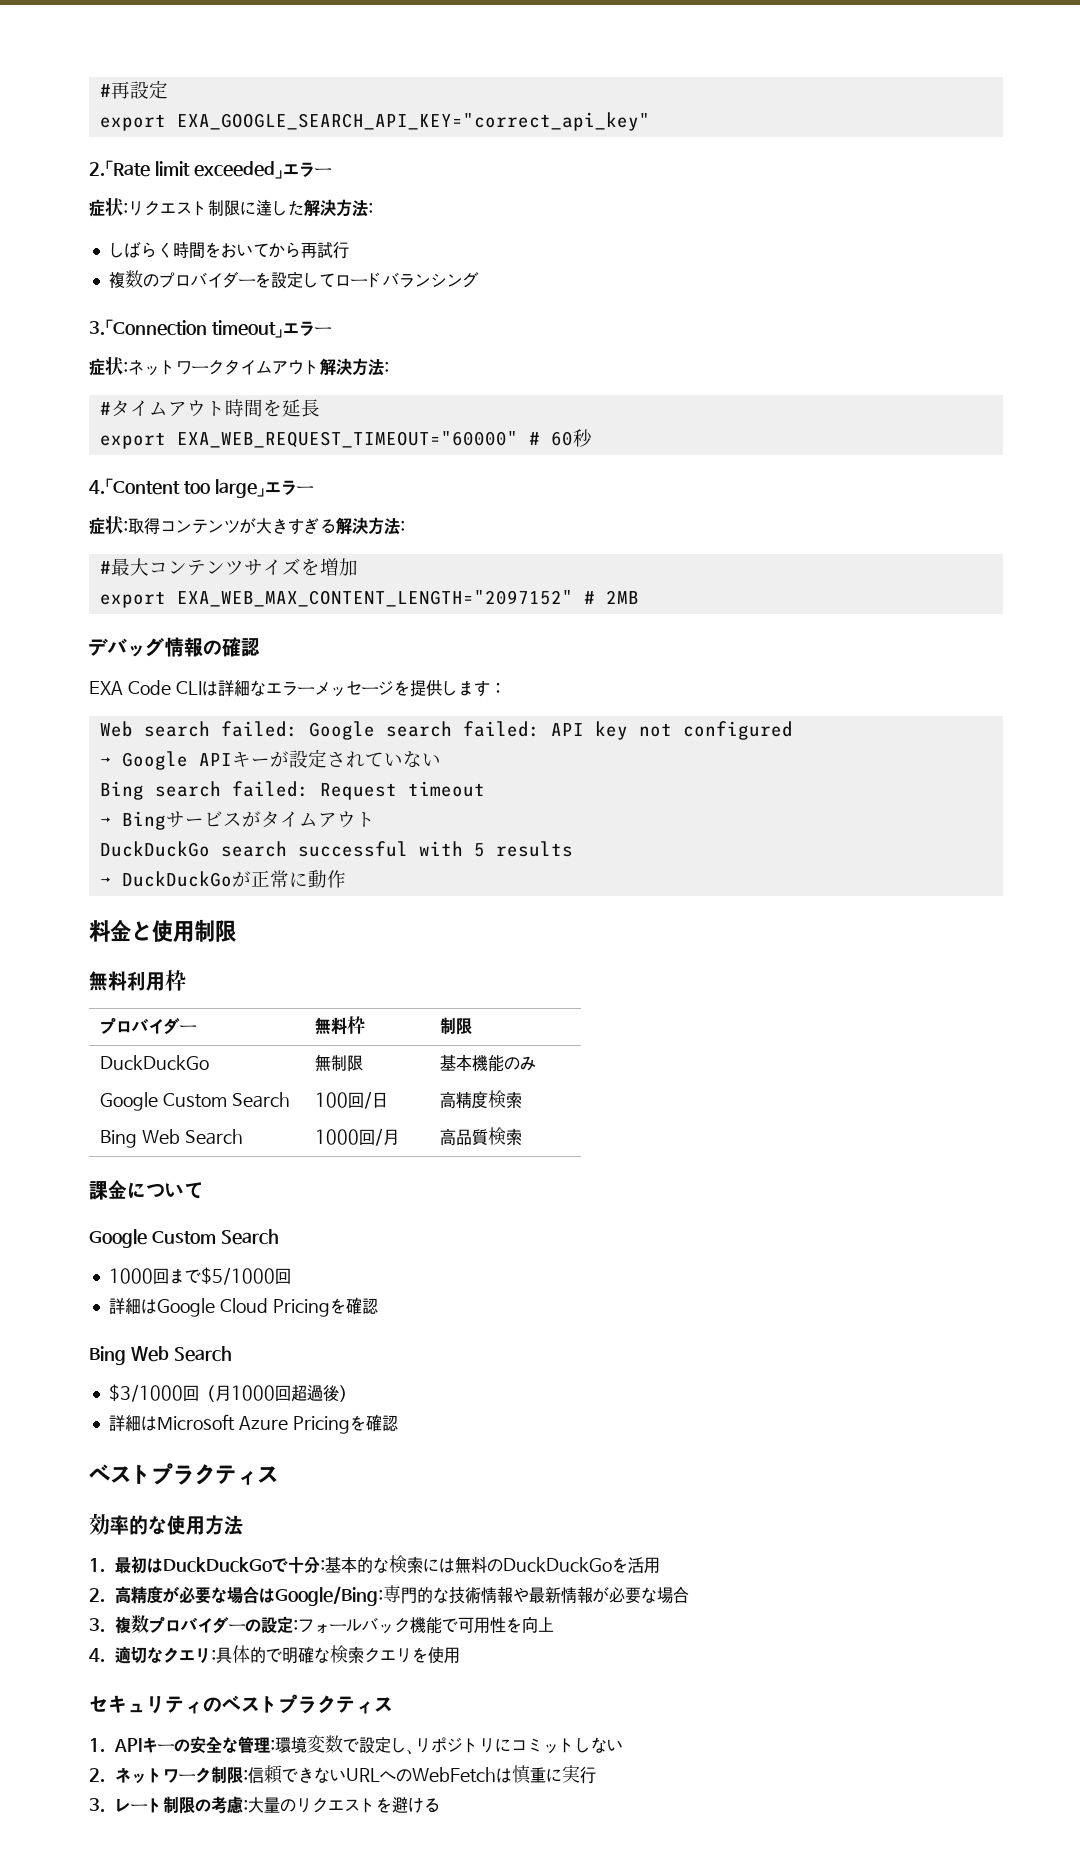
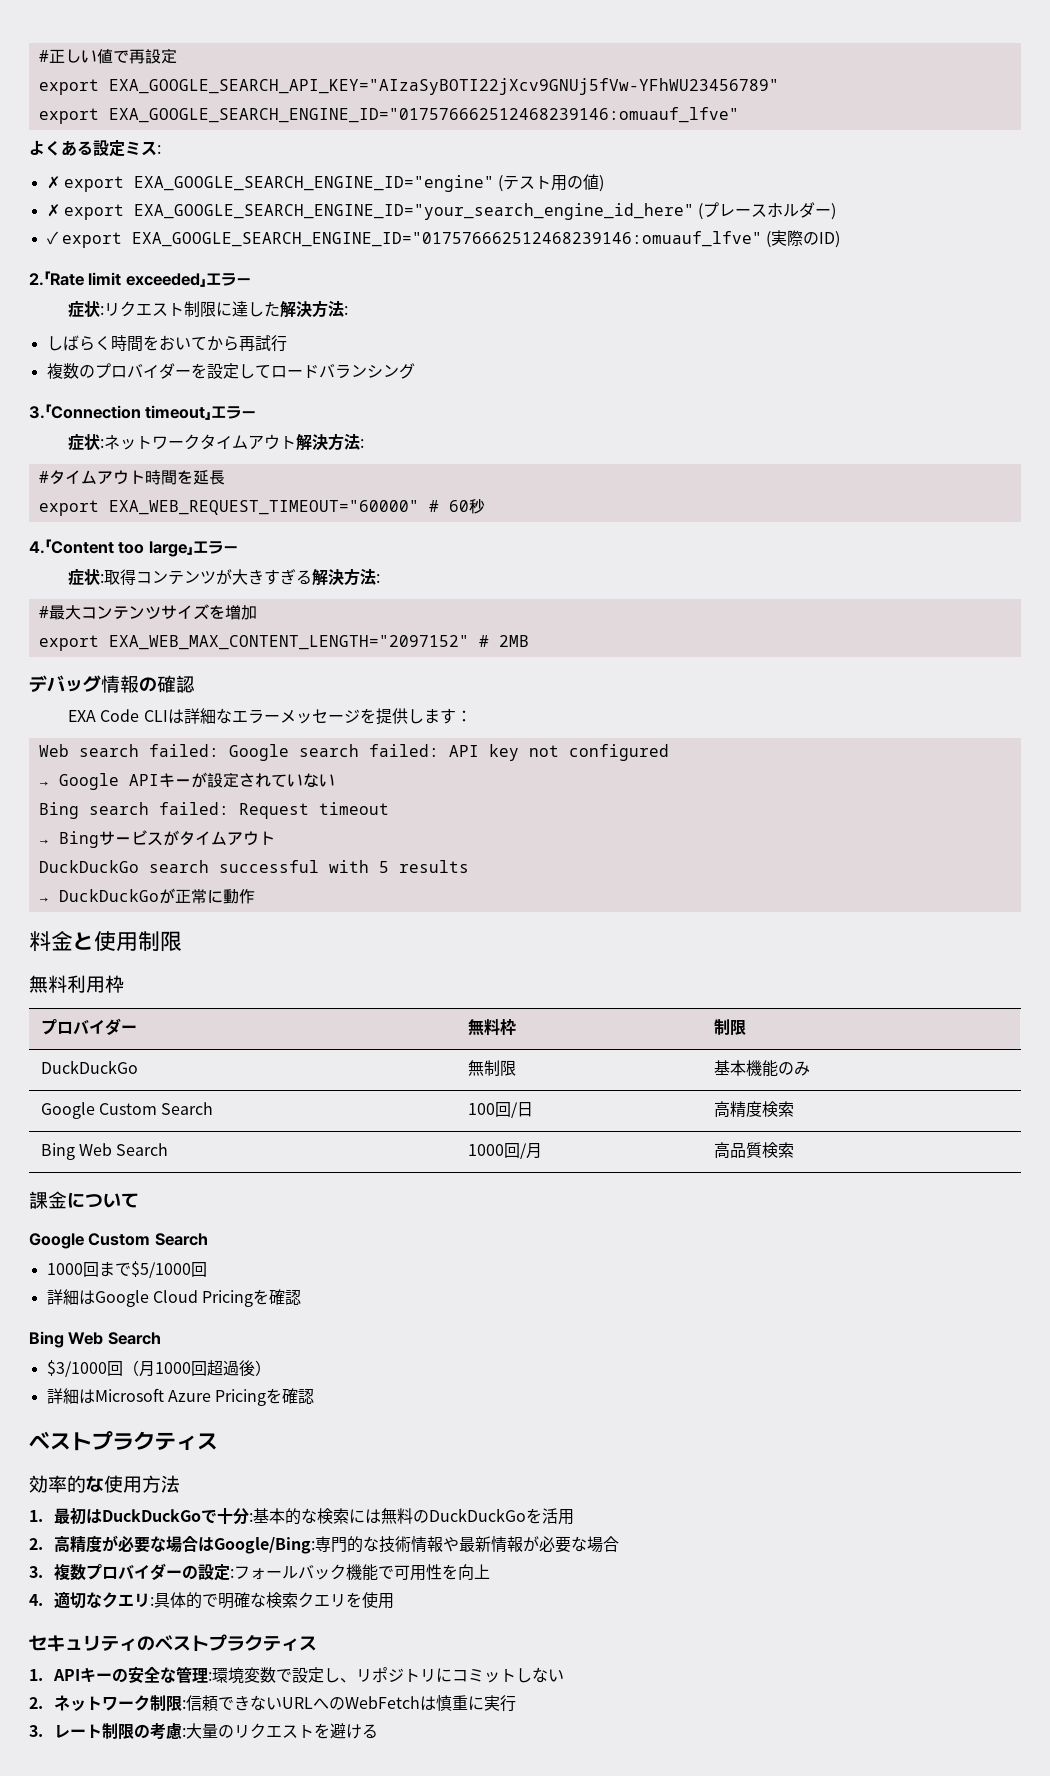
- #再設定
+ #正しい値で再設定
- export EXA_GOOGLE_SEARCH_API_KEY="correct_api_key"
+ export EXA_GOOGLE_SEARCH_API_KEY="AIzaSyBOTI22jXcv9GNUj5fVw-YFhWU23456789"
+ export EXA_GOOGLE_SEARCH_ENGINE_ID="017576662512468239146:omuauf_lfve"
+ よくある設定ミス:
+ ✗ export EXA_GOOGLE_SEARCH_ENGINE_ID="engine" (テスト用の値)
+ ✗ export EXA_GOOGLE_SEARCH_ENGINE_ID="your_search_engine_id_here" (プレースホルダー)
+ ✓ export EXA_GOOGLE_SEARCH_ENGINE_ID="017576662512468239146:omuauf_lfve" (実際のID)

